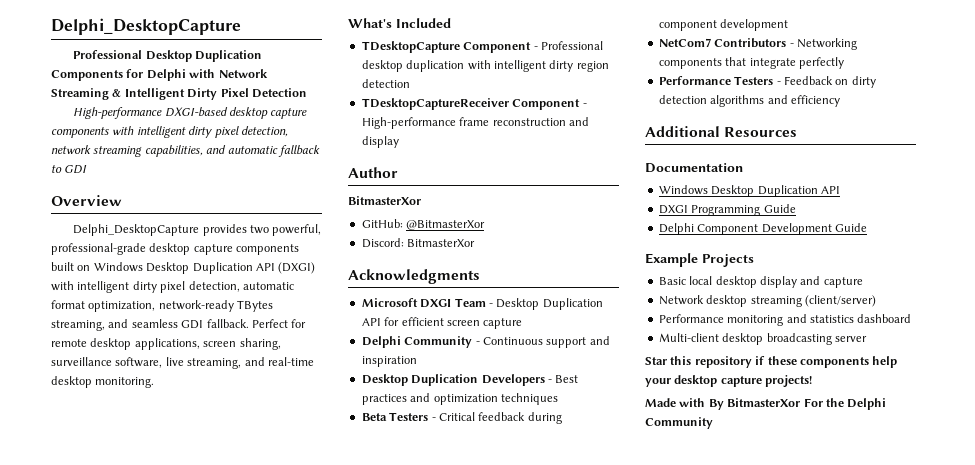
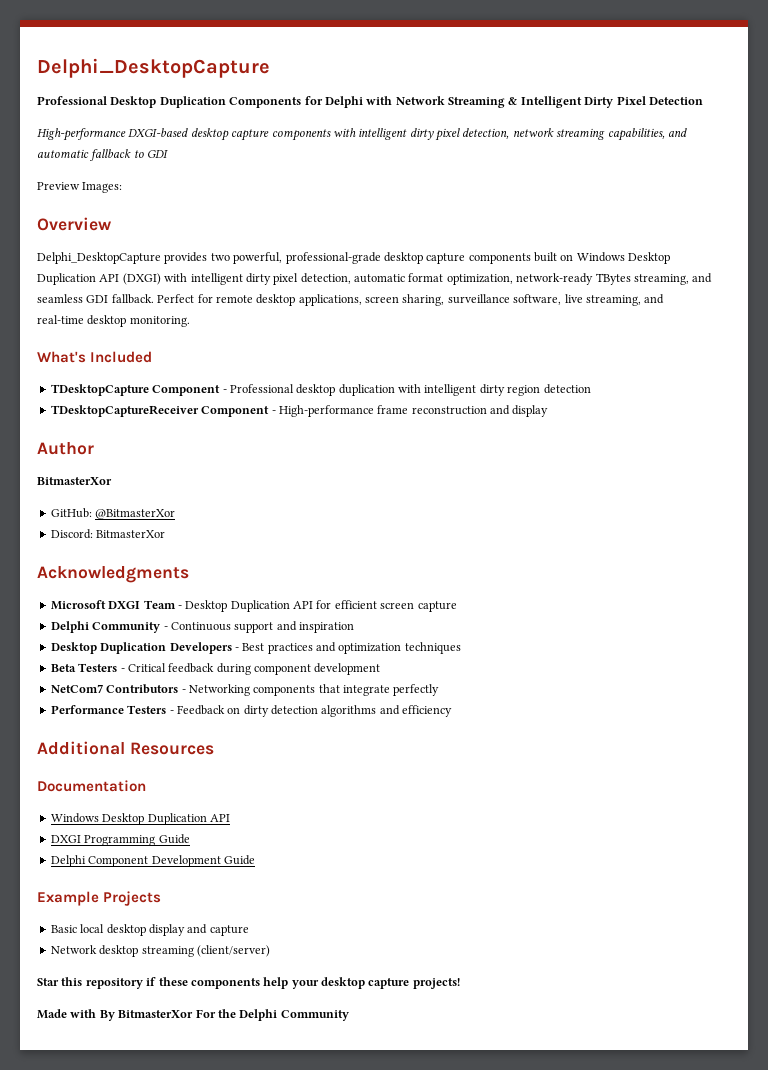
+ Preview Images:
- Performance monitoring and statistics dashboard
- Multi-client desktop broadcasting server

